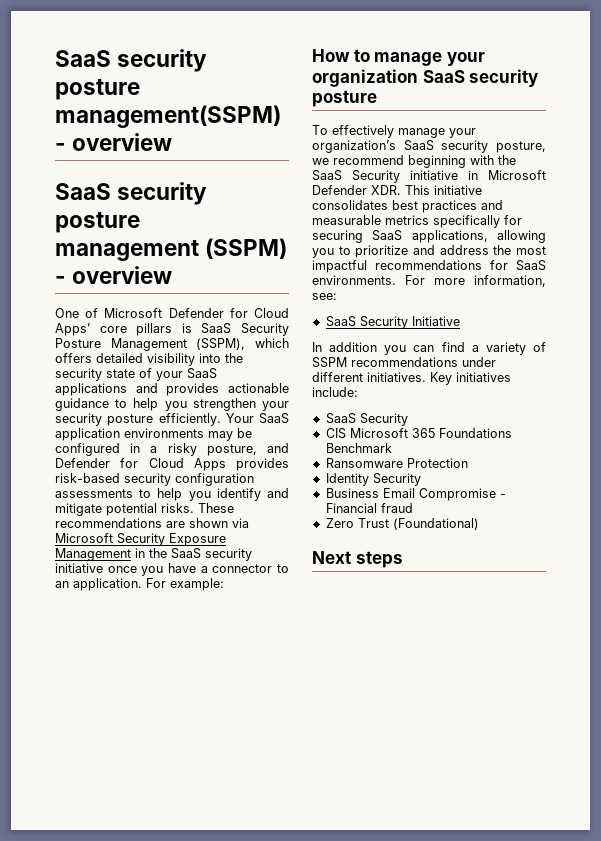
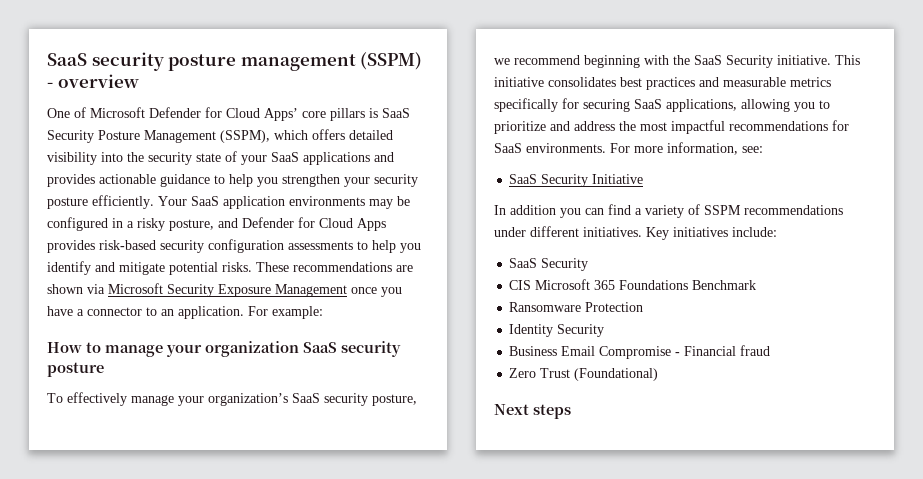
- SaaS security posture management(SSPM) - overview
- These recommendations are shown via Microsoft Security Exposure Management in the SaaS security initiative once you have a connector to an application.
+ These recommendations are shown via Microsoft Security Exposure Management once you have a connector to an application.
- To effectively manage your organization’s SaaS security posture, we recommend beginning with the SaaS Security initiative in Microsoft Defender XDR. This initiative consolidates best practices and measurable metrics specifically for securing SaaS applications, allowing you to prioritize and address the most impactful recommendations for SaaS environments.
+ To effectively manage your organization’s SaaS security posture, we recommend beginning with the SaaS Security initiative. This initiative consolidates best practices and measurable metrics specifically for securing SaaS applications, allowing you to prioritize and address the most impactful recommendations for SaaS environments.

